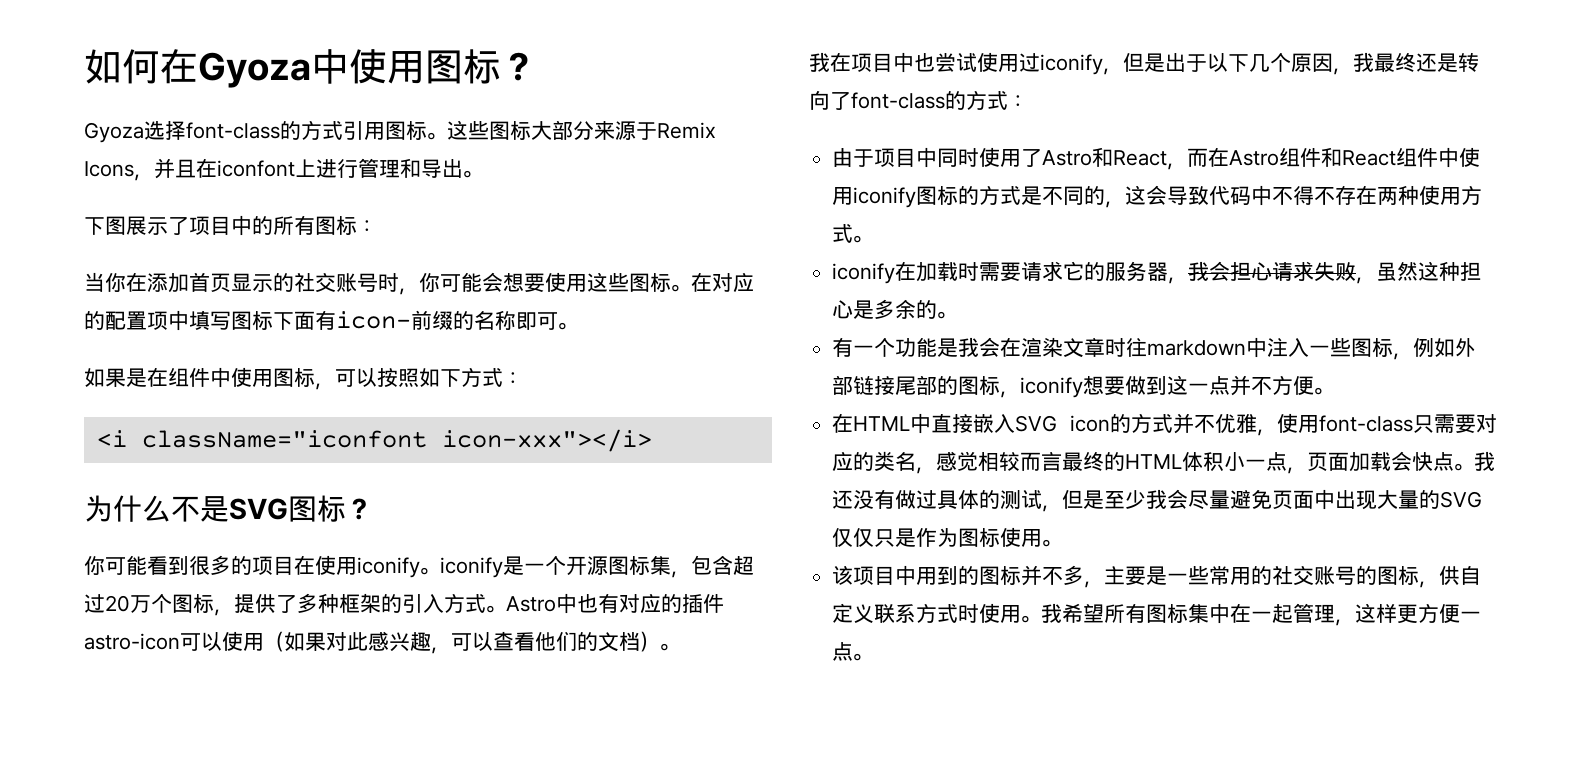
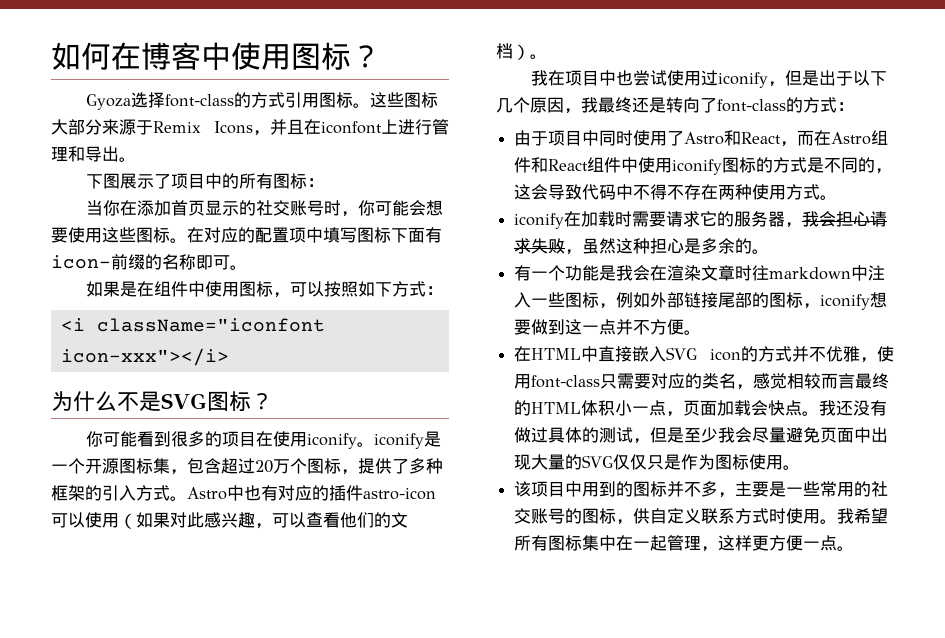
- 如何在Gyoza中使用图标？
+ 如何在博客中使用图标？

